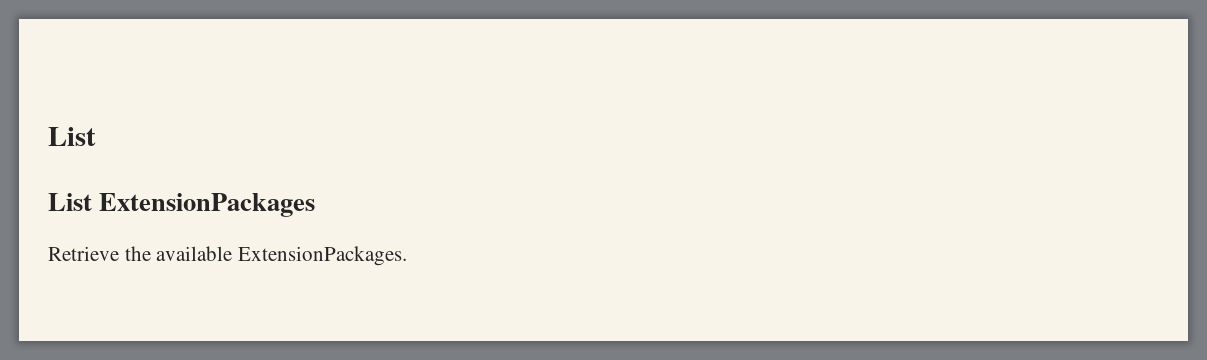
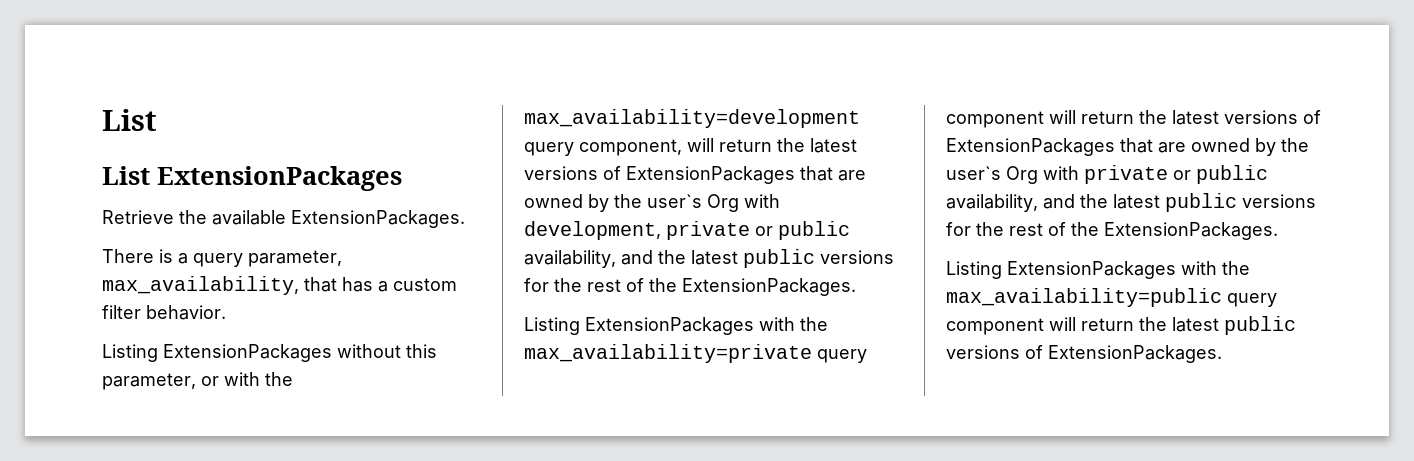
+ There is a query parameter, max_availability, that has a custom filter behavior.
+ Listing ExtensionPackages without this parameter, or with the max_availability=development query component, will return the latest versions of ExtensionPackages that are owned by the user`s Org with development, private or public availability, and the latest public versions for the rest of the ExtensionPackages.
+ Listing ExtensionPackages with the max_availability=private query component will return the latest versions of ExtensionPackages that are owned by the user`s Org with private or public availability, and the latest public versions for the rest of the ExtensionPackages.
+ Listing ExtensionPackages with the max_availability=public query component will return the latest public versions of ExtensionPackages.

